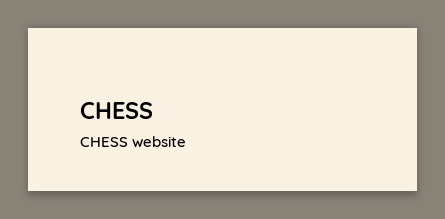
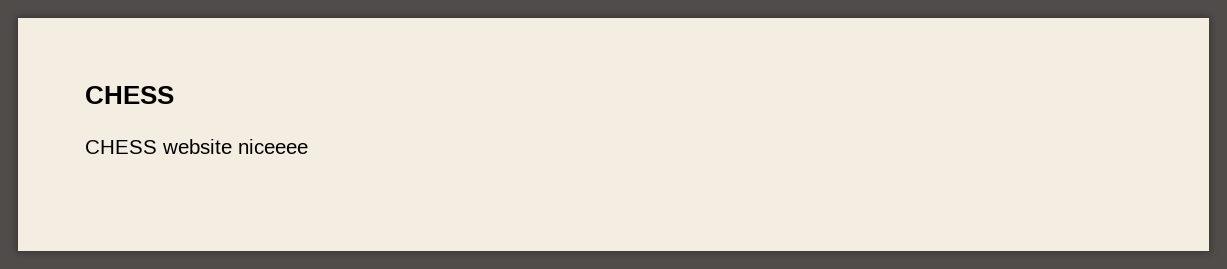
- CHESS website
+ CHESS website niceeee

